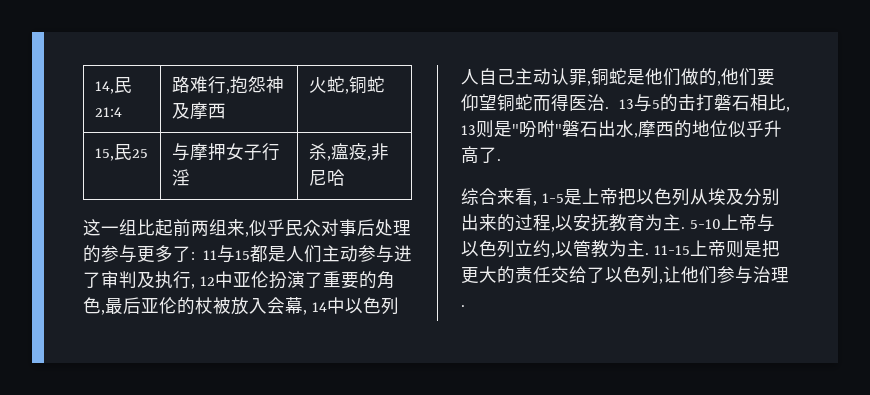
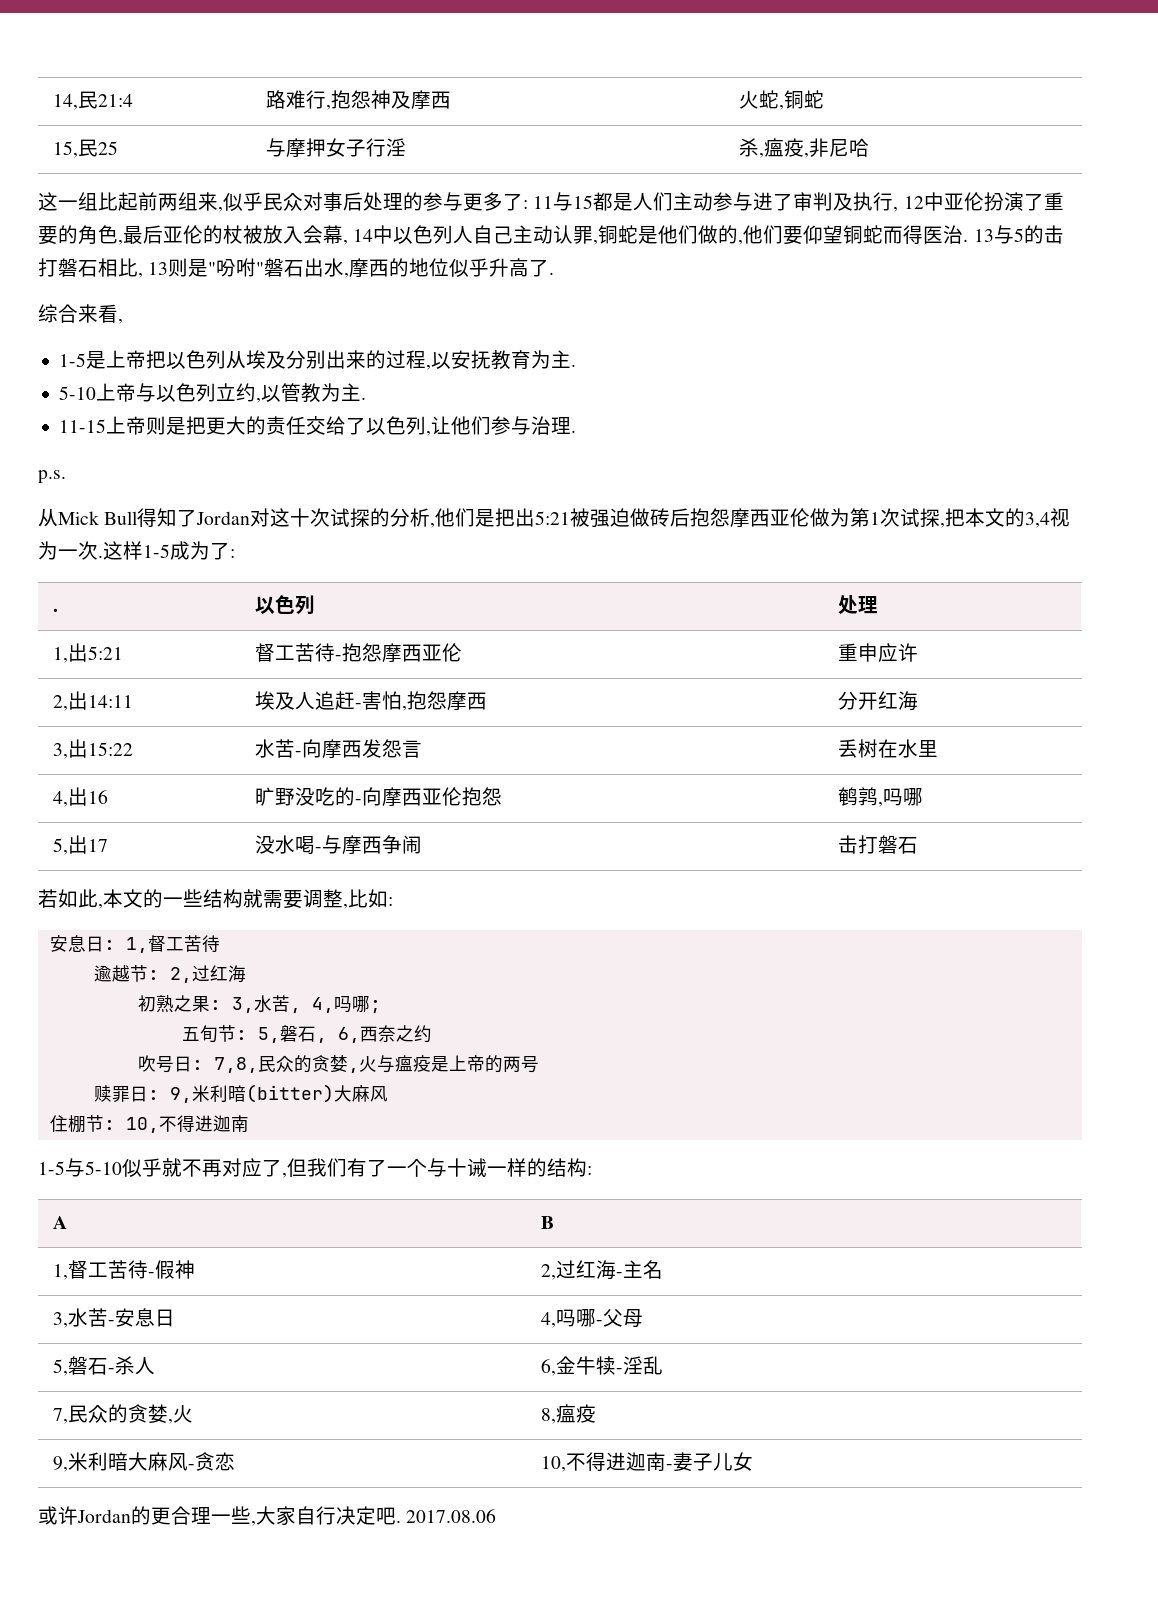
- 综合来看, 1-5是上帝把以色列从埃及分别出来的过程,以安抚教育为主. 5-10上帝与以色列立约,以管教为主. 11-15上帝则是把更大的责任交给了以色列,让他们参与治理.
+ 综合来看,
+ 1-5是上帝把以色列从埃及分别出来的过程,以安抚教育为主.
+ 5-10上帝与以色列立约,以管教为主.
+ 11-15上帝则是把更大的责任交给了以色列,让他们参与治理.
+ p.s.
+ 从Mick Bull得知了Jordan对这十次试探的分析,他们是把出5:21被强迫做砖后抱怨摩西亚伦做为第1次试探,把本文的3,4视为一次.这样1-5成为了:
+ . | 以色列 | 处理
+ 1,出5:21 | 督工苦待-抱怨摩西亚伦 | 重申应许
+ 2,出14:11 | 埃及人追赶-害怕,抱怨摩西 | 分开红海
+ 3,出15:22 | 水苦-向摩西发怨言 | 丢树在水里
+ 4,出16 | 旷野没吃的-向摩西亚伦抱怨 | 鹌鹑,吗哪
+ 5,出17 | 没水喝-与摩西争闹 | 击打磐石
+ 若如此,本文的一些结构就需要调整,比如:
+ 安息日: 1,督工苦待
+ 逾越节: 2,过红海
+ 初熟之果: 3,水苦, 4,吗哪;
+ 五旬节: 5,磐石, 6,西奈之约
+ 吹号日: 7,8,民众的贪婪,火与瘟疫是上帝的两号
+ 赎罪日: 9,米利暗(bitter)大麻风
+ 住棚节: 10,不得进迦南
+ 1-5与5-10似乎就不再对应了,但我们有了一个与十诫一样的结构:
+ A | B
+ 1,督工苦待-假神 | 2,过红海-主名
+ 3,水苦-安息日 | 4,吗哪-父母
+ 5,磐石-杀人 | 6,金牛犊-淫乱
+ 7,民众的贪婪,火 | 8,瘟疫
+ 9,米利暗大麻风-贪恋 | 10,不得进迦南-妻子儿女
+ 或许Jordan的更合理一些,大家自行决定吧. 2017.08.06

